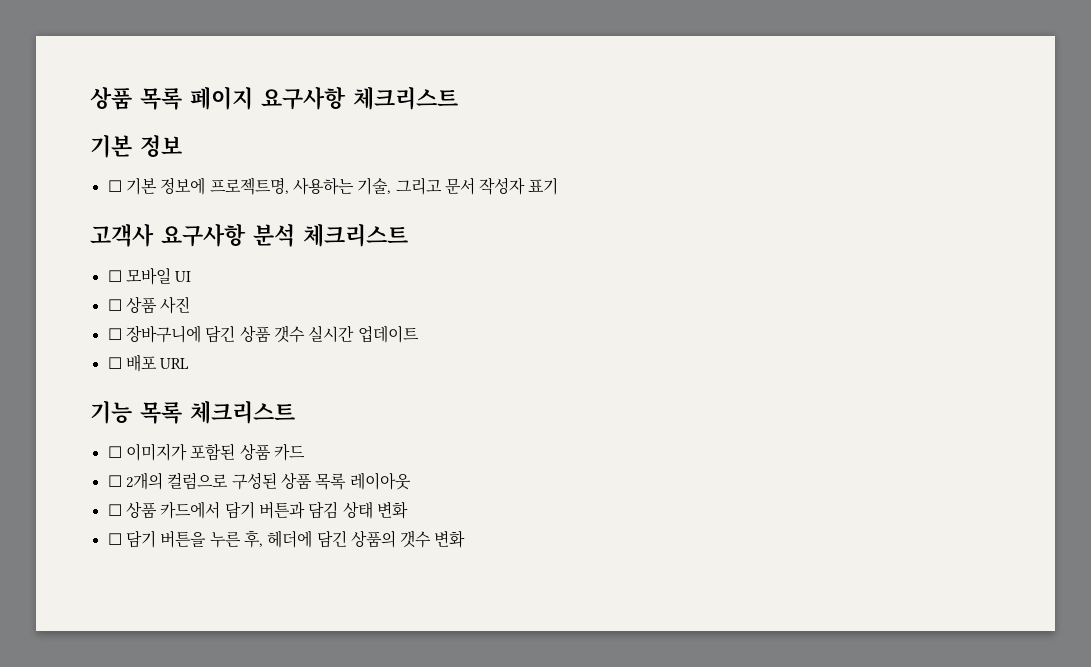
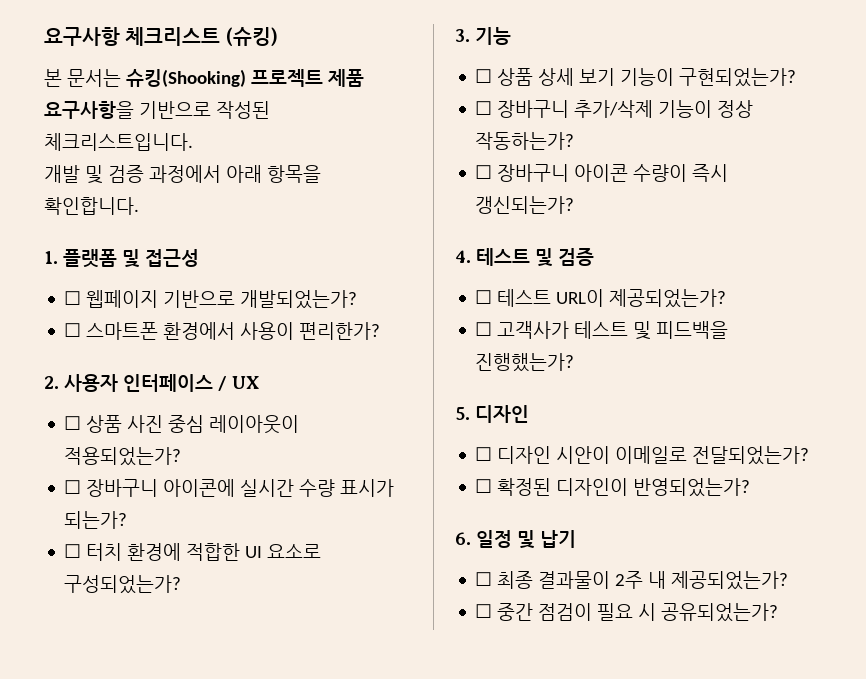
- 상품 목록 페이지 요구사항 체크리스트
- 기본 정보
- ☐ 기본 정보에 프로젝트명, 사용하는 기술, 그리고 문서 작성자 표기
- 고객사 요구사항 분석 체크리스트
- ☐ 모바일 UI
- ☐ 상품 사진
- ☐ 장바구니에 담긴 상품 갯수 실시간 업데이트
- ☐ 배포 URL
- 기능 목록 체크리스트
- ☐ 이미지가 포함된 상품 카드
- ☐ 2개의 컬럼으로 구성된 상품 목록 레이아웃
- ☐ 상품 카드에서 담기 버튼과 담김 상태 변화
- ☐ 담기 버튼을 누른 후, 헤더에 담긴 상품의 갯수 변화
+ 요구사항 체크리스트 (슈킹)
+ 본 문서는 슈킹(Shooking) 프로젝트 제품 요구사항을 기반으로 작성된 체크리스트입니다.
+ 개발 및 검증 과정에서 아래 항목을 확인합니다.
+ 1. 플랫폼 및 접근성
+ ☐ 웹페이지 기반으로 개발되었는가?
+ ☐ 스마트폰 환경에서 사용이 편리한가?
+ 2. 사용자 인터페이스 / UX
+ ☐ 상품 사진 중심 레이아웃이 적용되었는가?
+ ☐ 장바구니 아이콘에 실시간 수량 표시가 되는가?
+ ☐ 터치 환경에 적합한 UI 요소로 구성되었는가?
+ 3. 기능
+ ☐ 상품 상세 보기 기능이 구현되었는가?
+ ☐ 장바구니 추가/삭제 기능이 정상 작동하는가?
+ ☐ 장바구니 아이콘 수량이 즉시 갱신되는가?
+ 4. 테스트 및 검증
+ ☐ 테스트 URL이 제공되었는가?
+ ☐ 고객사가 테스트 및 피드백을 진행했는가?
+ 5. 디자인
+ ☐ 디자인 시안이 이메일로 전달되었는가?
+ ☐ 확정된 디자인이 반영되었는가?
+ 6. 일정 및 납기
+ ☐ 최종 결과물이 2주 내 제공되었는가?
+ ☐ 중간 점검이 필요 시 공유되었는가?

